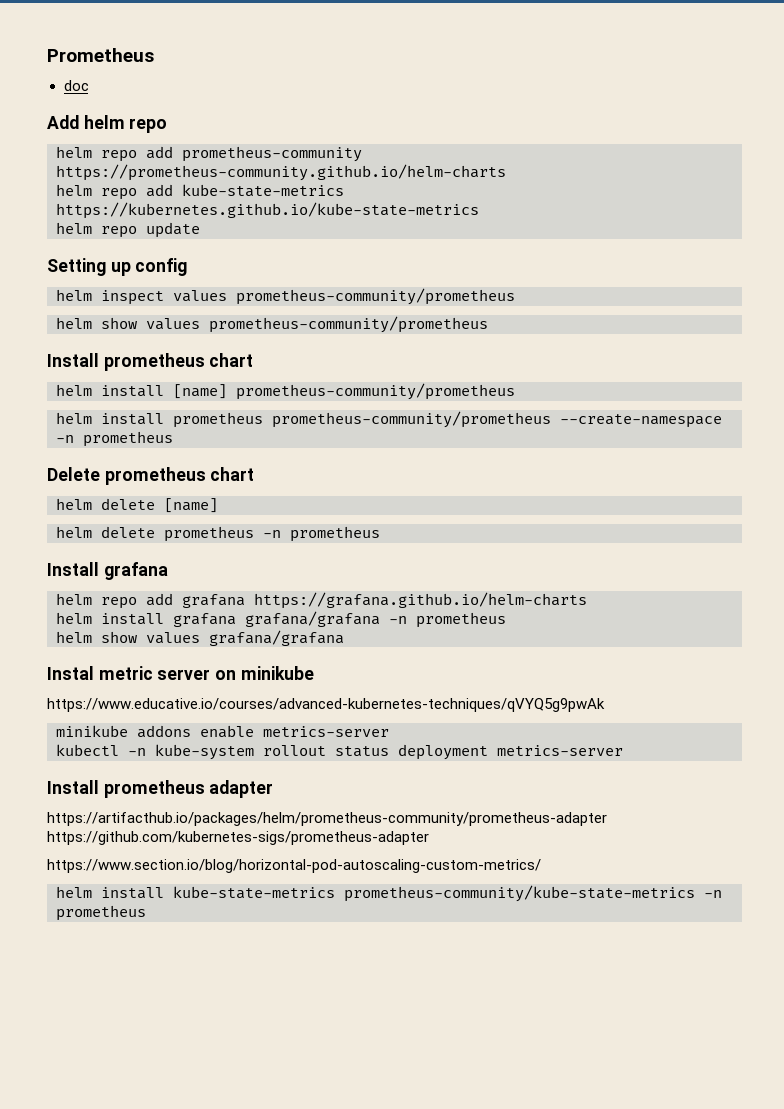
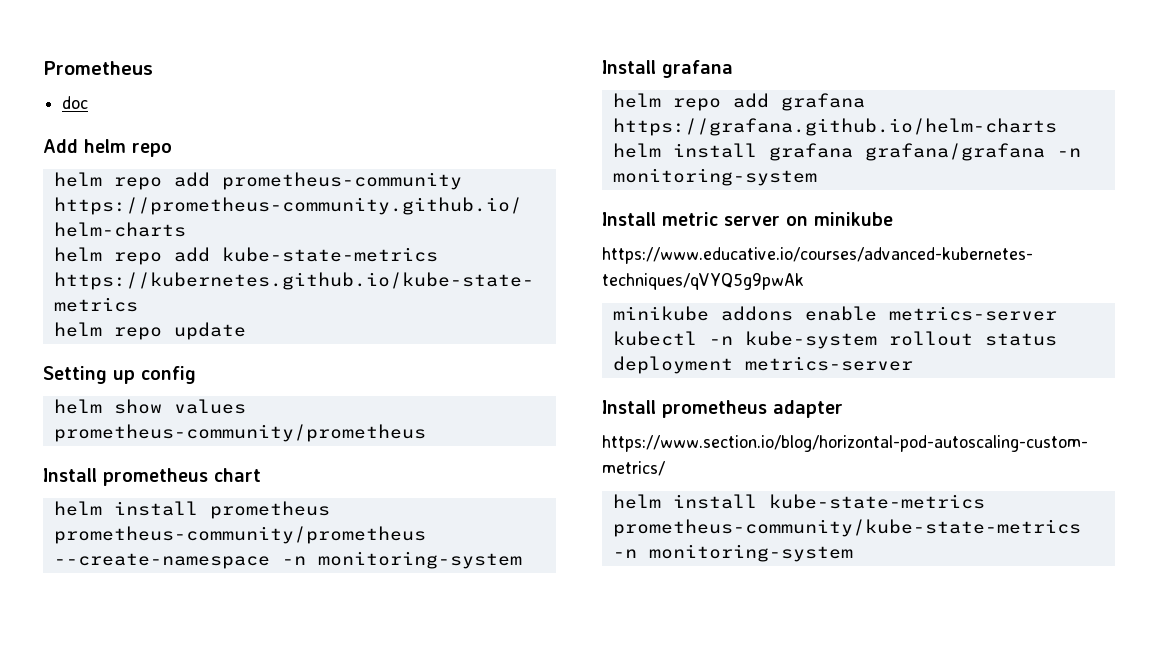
- helm inspect values prometheus-community/prometheus
- helm install [name] prometheus-community/prometheus
- helm install prometheus prometheus-community/prometheus --create-namespace -n prometheus
- Delete prometheus chart
- helm delete [name]
- helm delete prometheus -n prometheus
+ helm install prometheus prometheus-community/prometheus --create-namespace -n monitoring-system
- helm install grafana grafana/grafana -n prometheus
- helm show values grafana/grafana
- Instal metric server on minikube
+ helm install grafana grafana/grafana -n monitoring-system
+ Install metric server on minikube
- https://artifacthub.io/packages/helm/prometheus-community/prometheus-adapter https://github.com/kubernetes-sigs/prometheus-adapter
- helm install kube-state-metrics prometheus-community/kube-state-metrics -n prometheus
+ helm install kube-state-metrics prometheus-community/kube-state-metrics -n monitoring-system

